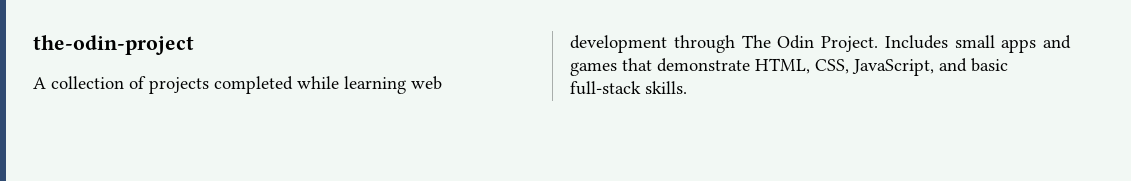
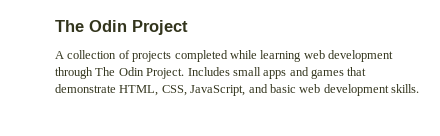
- the-odin-project
+ The Odin Project
- Includes small apps and games that demonstrate HTML, CSS, JavaScript, and basic full-stack skills.
+ Includes small apps and games that demonstrate HTML, CSS, JavaScript, and basic web development skills.

